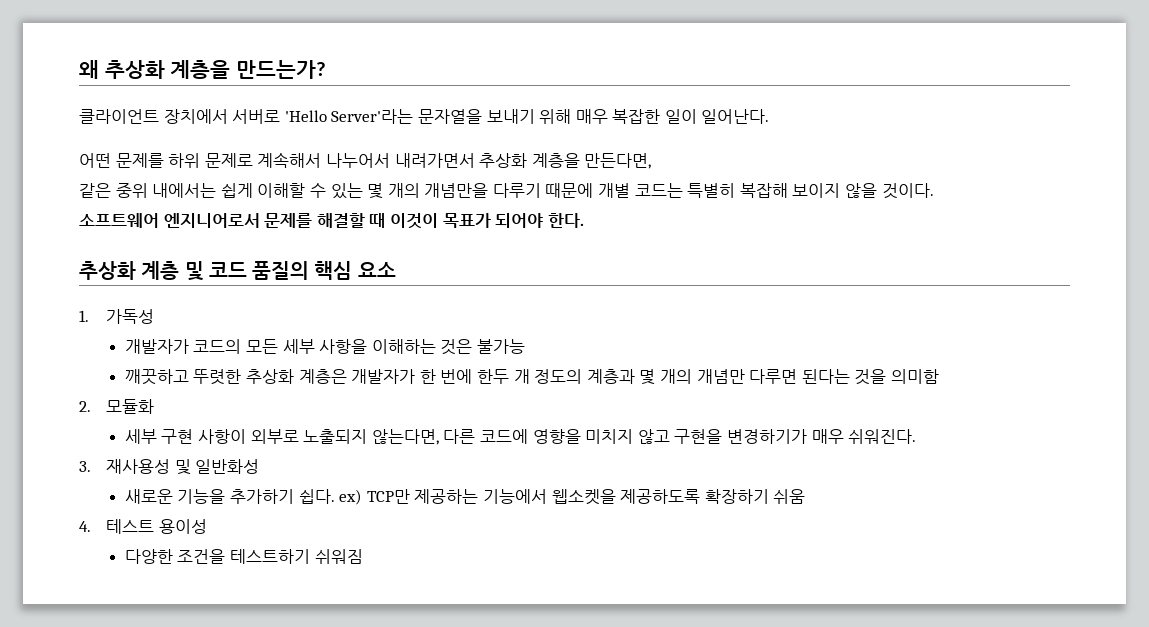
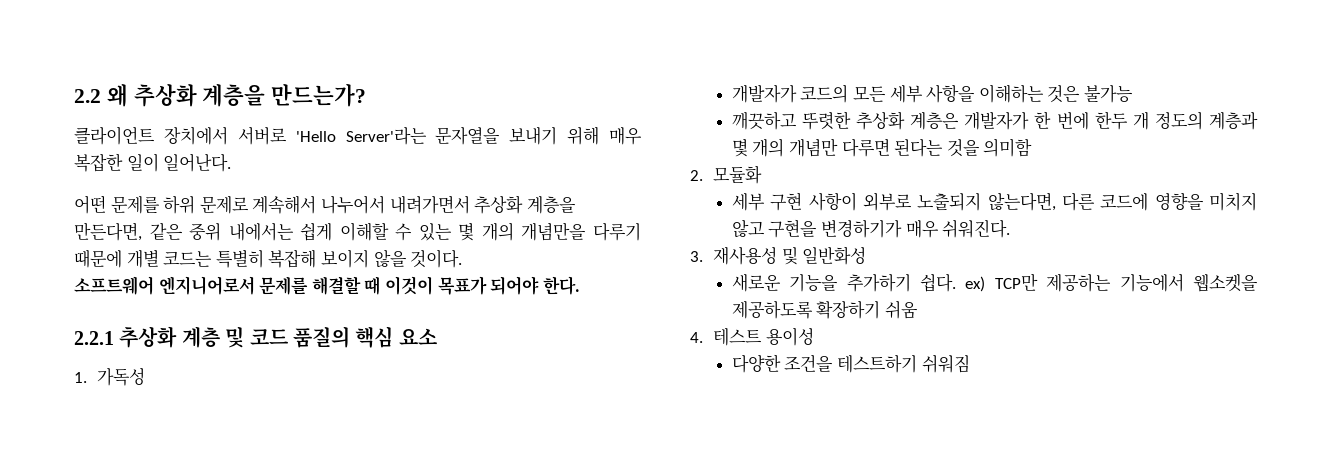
- 왜 추상화 계층을 만드는가?
+ 2.2 왜 추상화 계층을 만드는가?
- 어떤 문제를 하위 문제로 계속해서 나누어서 내려가면서 추상화 계층을 만든다면,
- 같은 중위 내에서는 쉽게 이해할 수 있는 몇 개의 개념만을 다루기 때문에 개별 코드는 특별히 복잡해 보이지 않을 것이다.
+ 어떤 문제를 하위 문제로 계속해서 나누어서 내려가면서 추상화 계층을 만든다면, 같은 중위 내에서는 쉽게 이해할 수 있는 몇 개의 개념만을 다루기 때문에 개별 코드는 특별히 복잡해 보이지 않을 것이다.
- 추상화 계층 및 코드 품질의 핵심 요소
+ 2.2.1 추상화 계층 및 코드 품질의 핵심 요소

